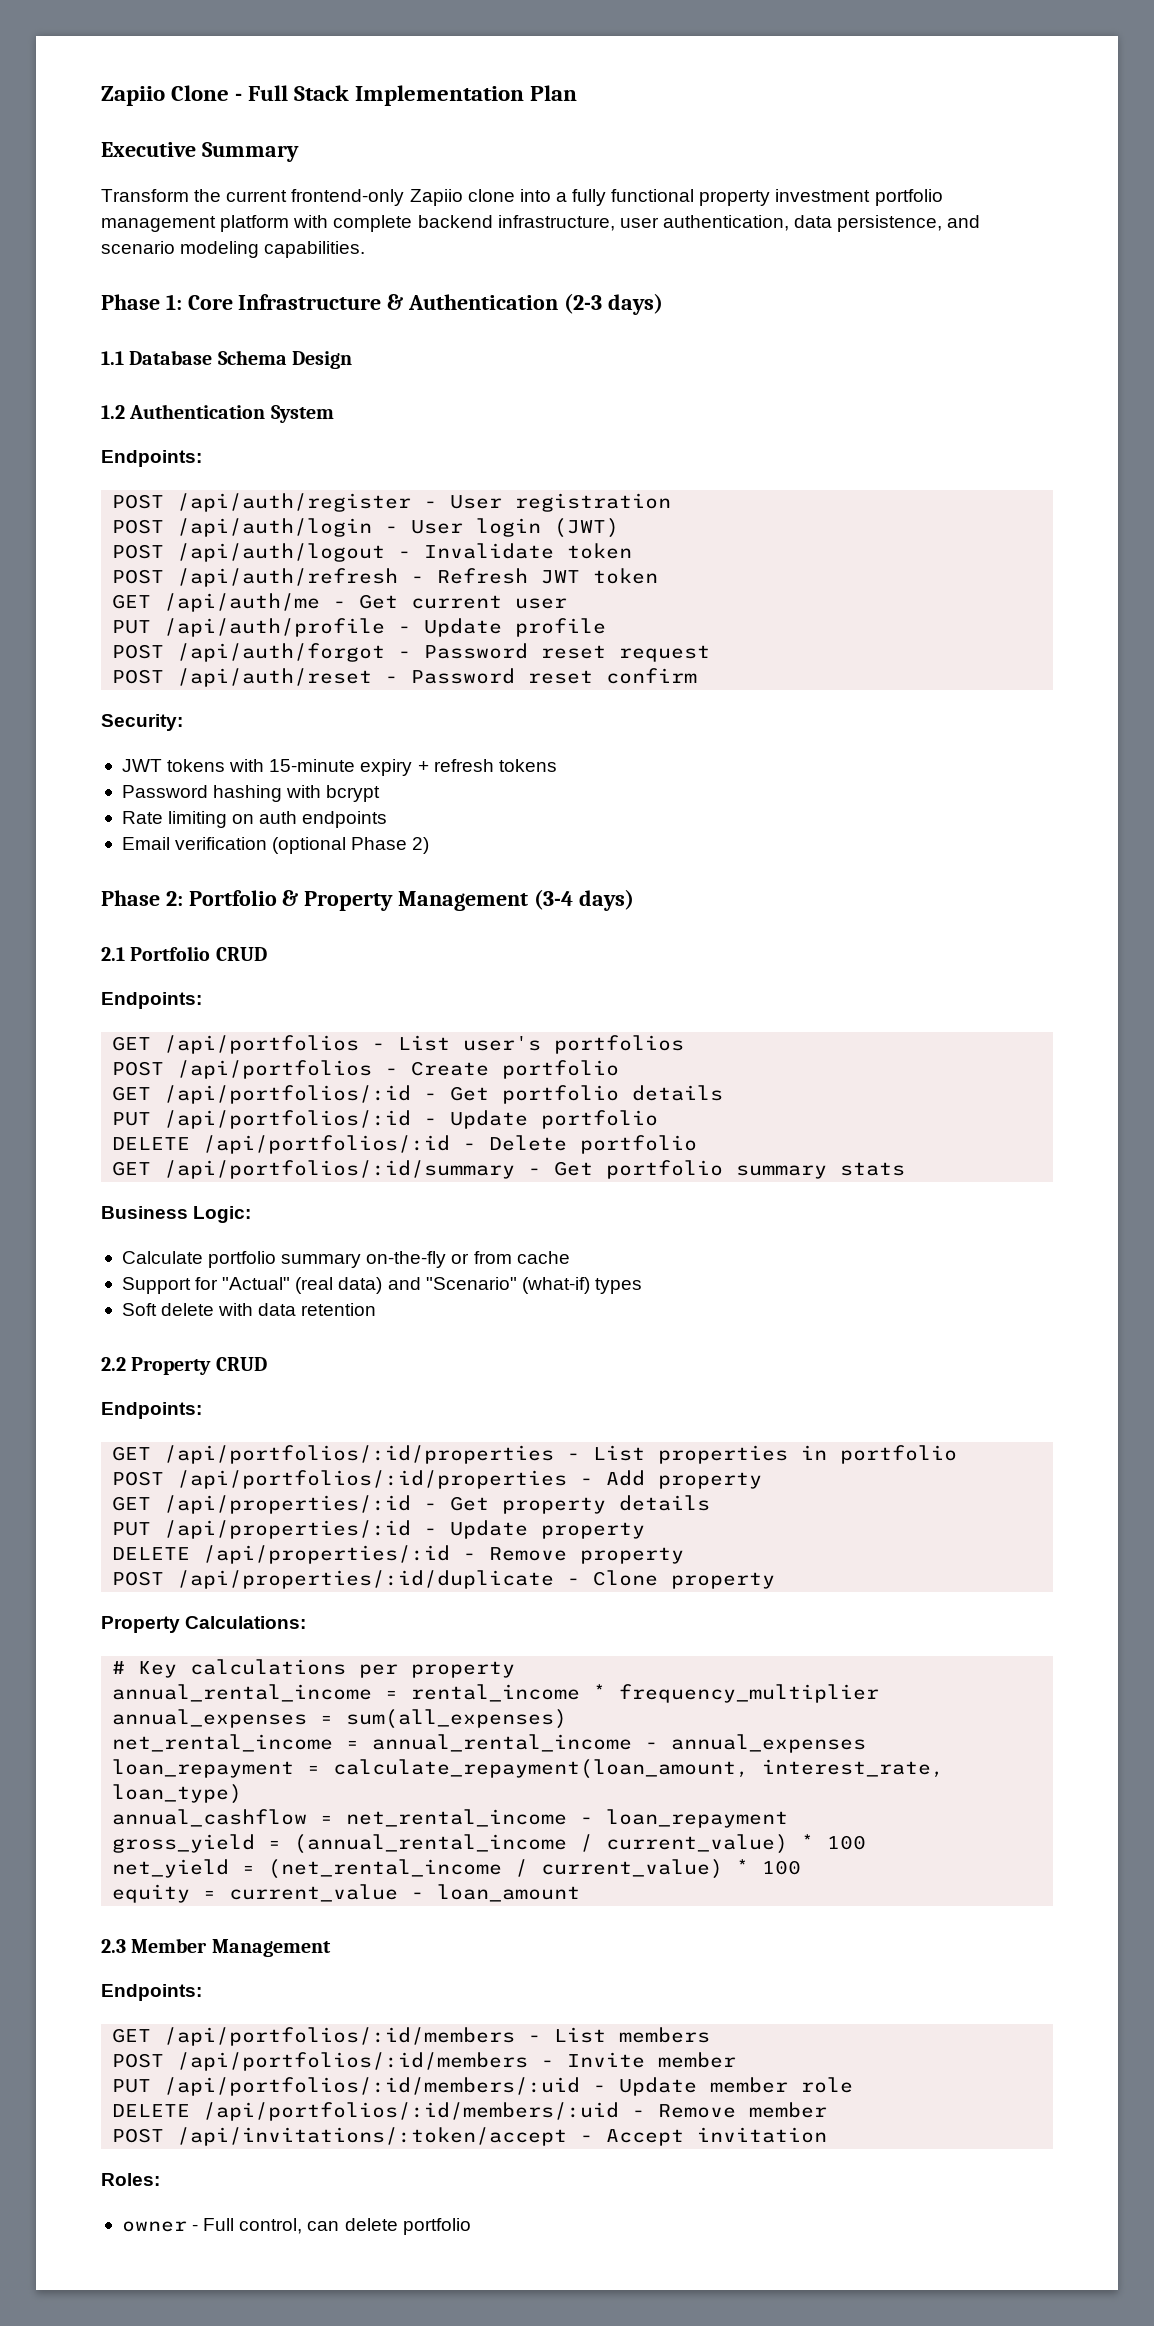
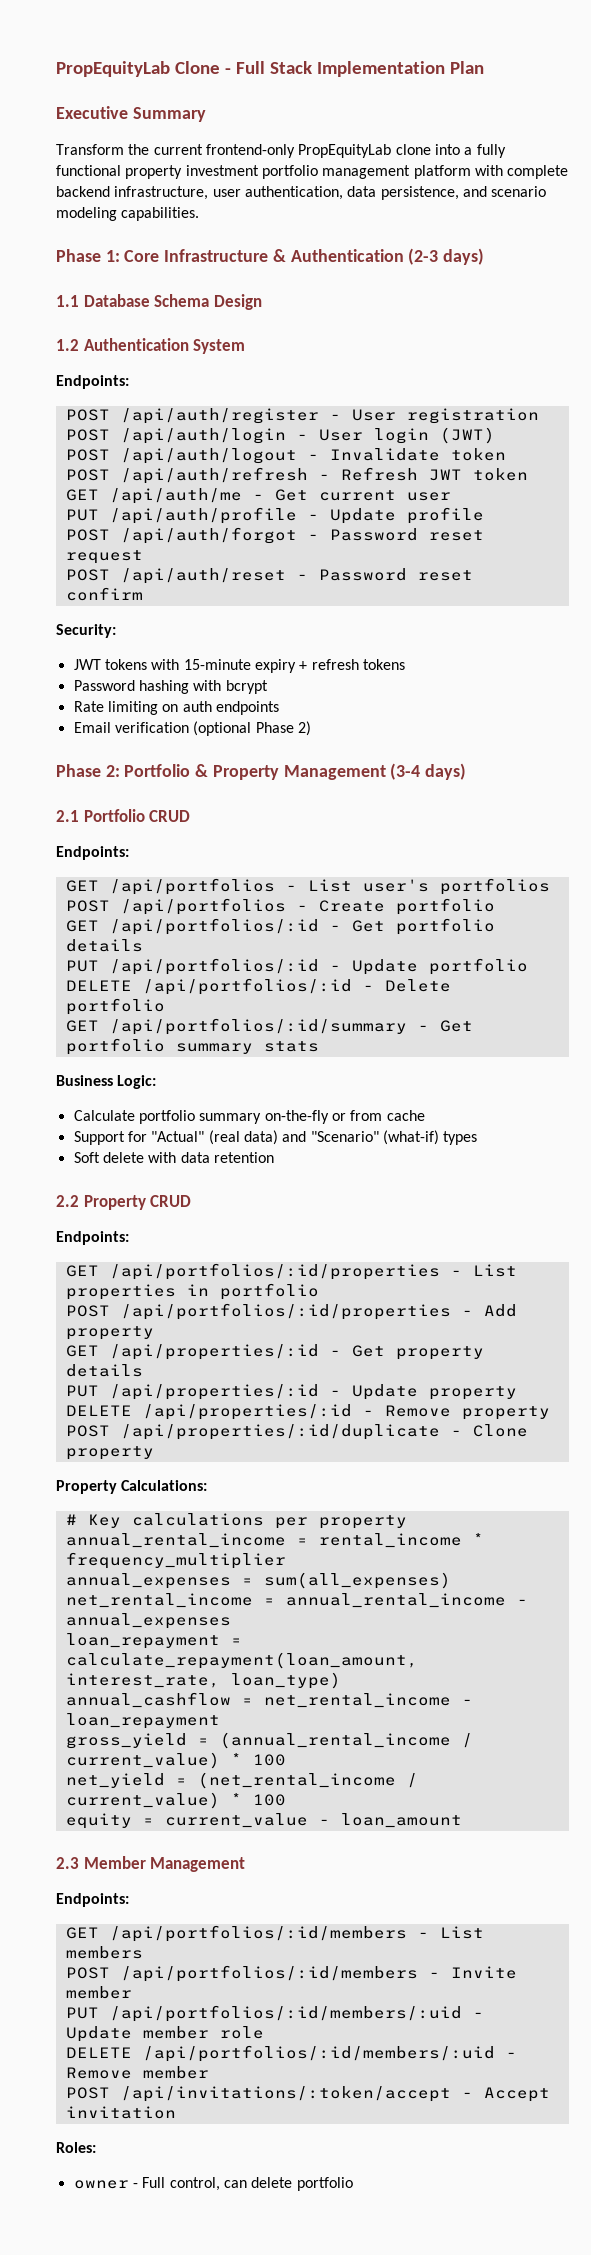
- Zapiio Clone - Full Stack Implementation Plan
+ PropEquityLab Clone - Full Stack Implementation Plan
- Transform the current frontend-only Zapiio clone into a fully functional property investment portfolio management platform with complete backend infrastructure, user authentication, data persistence, and scenario modeling capabilities.
+ Transform the current frontend-only PropEquityLab clone into a fully functional property investment portfolio management platform with complete backend infrastructure, user authentication, data persistence, and scenario modeling capabilities.

